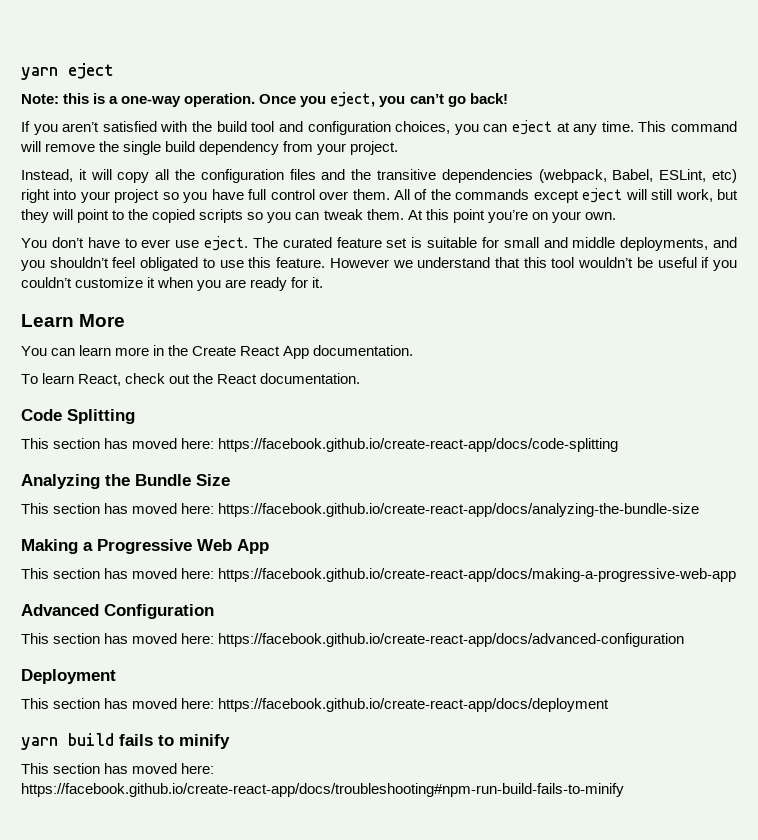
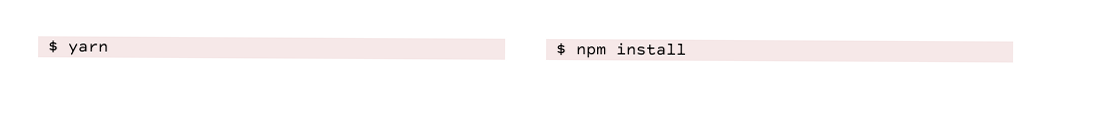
- yarn eject
- Note: this is a one-way operation. Once you eject, you can’t go back!
- If you aren’t satisfied with the build tool and configuration choices, you can eject at any time. This command will remove the single build dependency from your project.
- Instead, it will copy all the configuration files and the transitive dependencies (webpack, Babel, ESLint, etc) right into your project so you have full control over them. All of the commands except eject will still work, but they will point to the copied scripts so you can tweak them. At this point you’re on your own.
- You don’t have to ever use eject. The curated feature set is suitable for small and middle deployments, and you shouldn’t feel obligated to use this feature. However we understand that this tool wouldn’t be useful if you couldn’t customize it when you are ready for it.
- Learn More
- You can learn more in the Create React App documentation.
- To learn React, check out the React documentation.
- Code Splitting
- This section has moved here: https://facebook.github.io/create-react-app/docs/code-splitting
- Analyzing the Bundle Size
- This section has moved here: https://facebook.github.io/create-react-app/docs/analyzing-the-bundle-size
- Making a Progressive Web App
- This section has moved here: https://facebook.github.io/create-react-app/docs/making-a-progressive-web-app
- Advanced Configuration
- This section has moved here: https://facebook.github.io/create-react-app/docs/advanced-configuration
- Deployment
- This section has moved here: https://facebook.github.io/create-react-app/docs/deployment
- yarn build fails to minify
- This section has moved here: https://facebook.github.io/create-react-app/docs/troubleshooting#npm-run-build-fails-to-minify
+ $ yarn
+ $ npm install

